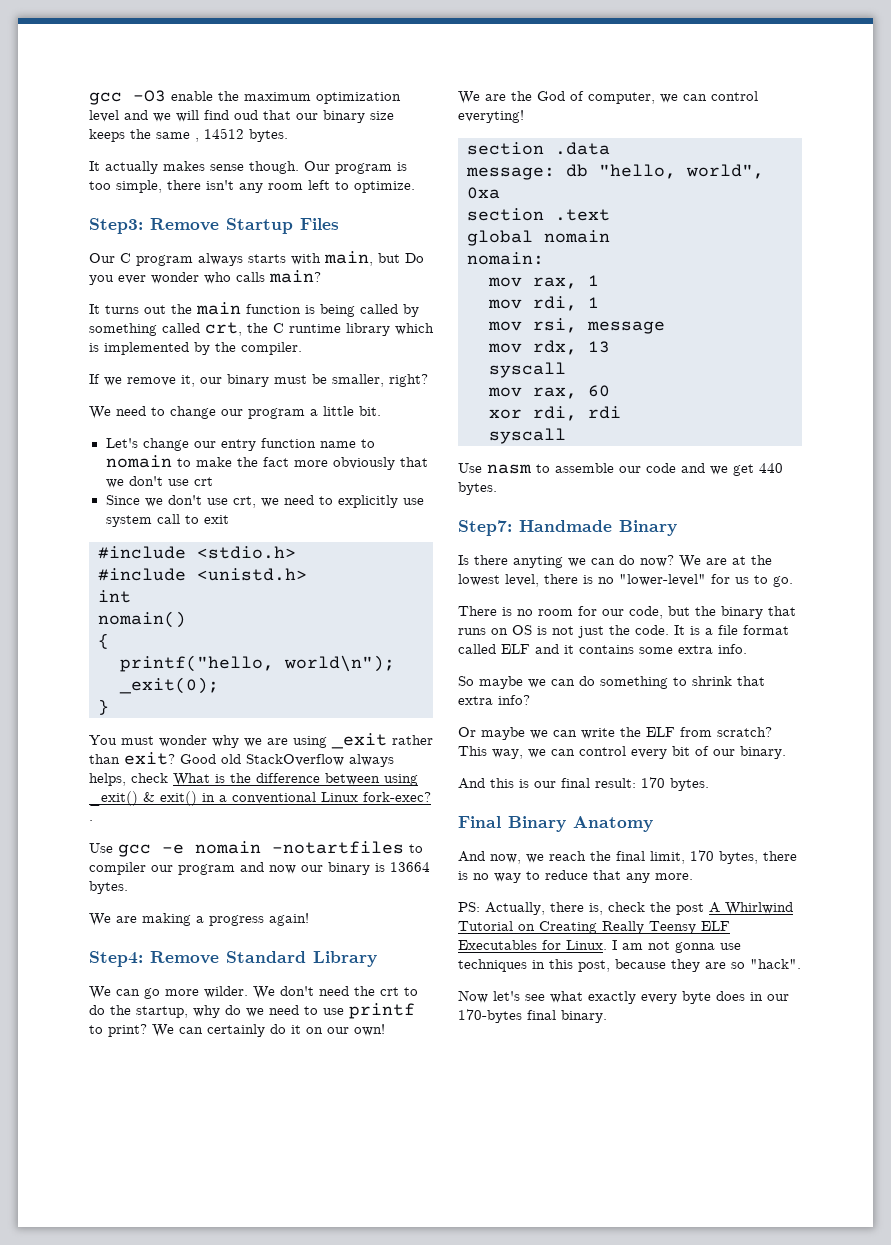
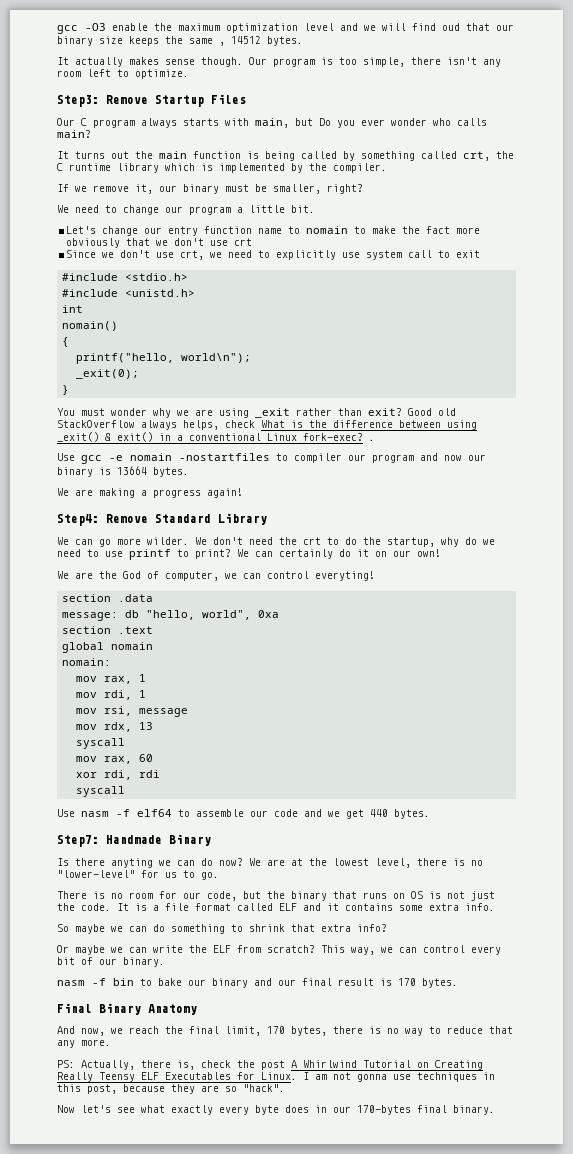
- Use gcc -e nomain -notartfiles to compiler our program and now our binary is 13664 bytes.
+ Use gcc -e nomain -nostartfiles to compiler our program and now our binary is 13664 bytes.
- Use nasm to assemble our code and we get 440 bytes.
+ Use nasm -f elf64 to assemble our code and we get 440 bytes.
- And this is our final result: 170 bytes.
+ nasm -f bin to bake our binary and our final result is 170 bytes.

